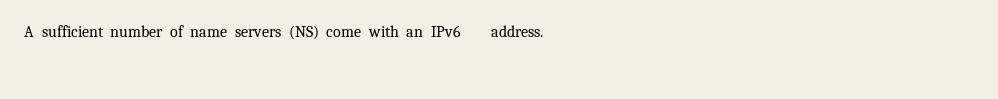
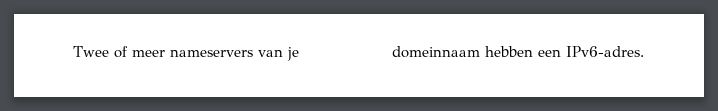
- A sufficient number of name servers (NS) come with an IPv6 address.
+ Twee of meer nameservers van je domeinnaam hebben een IPv6-adres.

